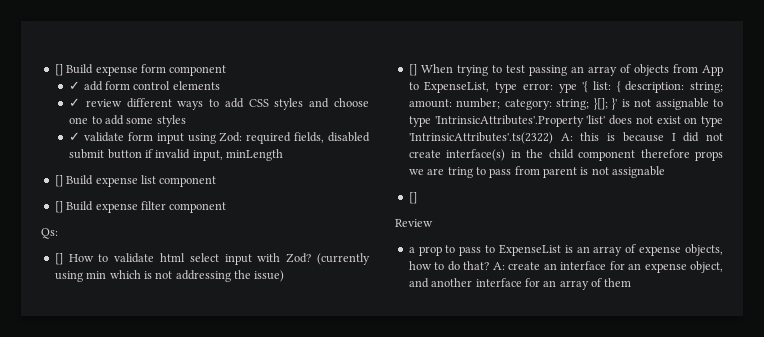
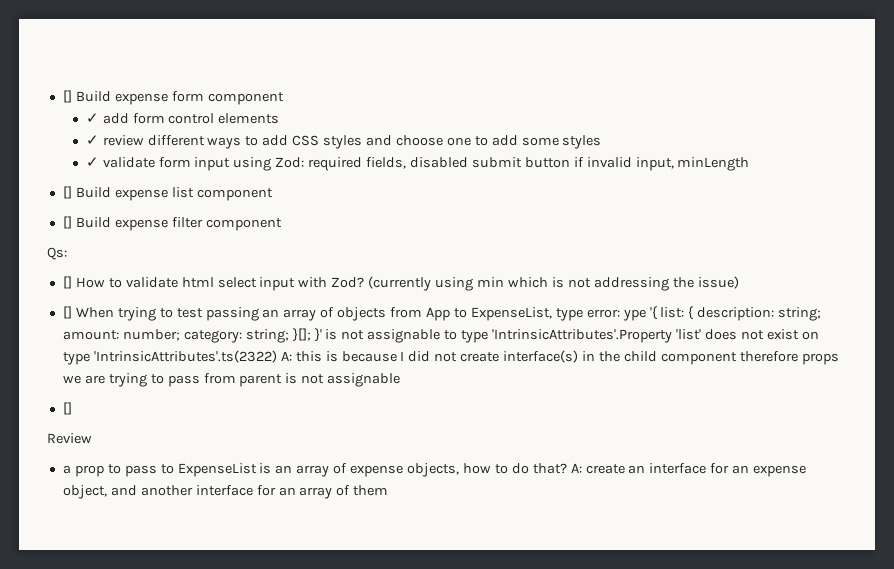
- this is because I did not create interface(s) in the child component therefore props we are tring to pass from parent is not assignable
+ this is because I did not create interface(s) in the child component therefore props we are trying to pass from parent is not assignable

